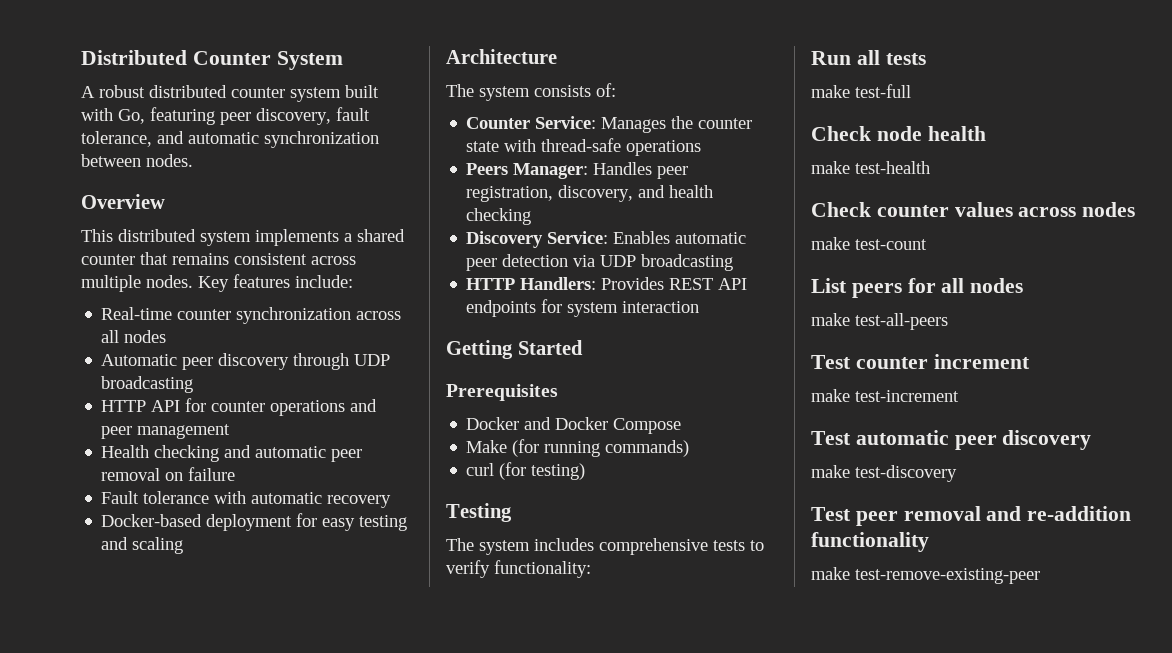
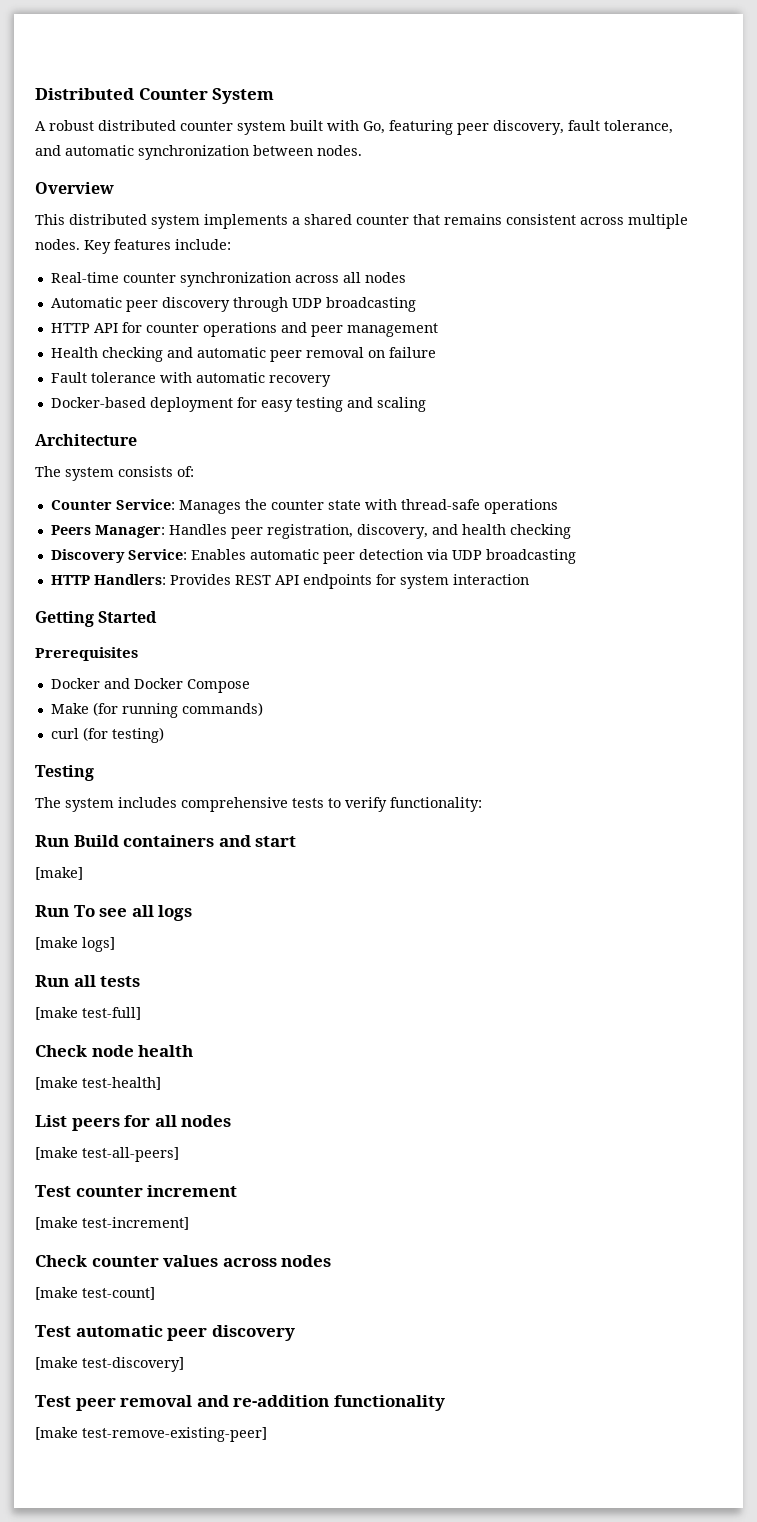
+ Run Build containers and start
+ [make]
+ Run To see all logs
+ [make logs]
- make test-full
+ [make test-full]
- make test-health
+ [make test-health]
+ List peers for all nodes
+ [make test-all-peers]
+ Test counter increment
+ [make test-increment]
- make test-count
- List peers for all nodes
- make test-all-peers
- Test counter increment
- make test-increment
+ [make test-count]
- make test-discovery
+ [make test-discovery]
- make test-remove-existing-peer
+ [make test-remove-existing-peer]

